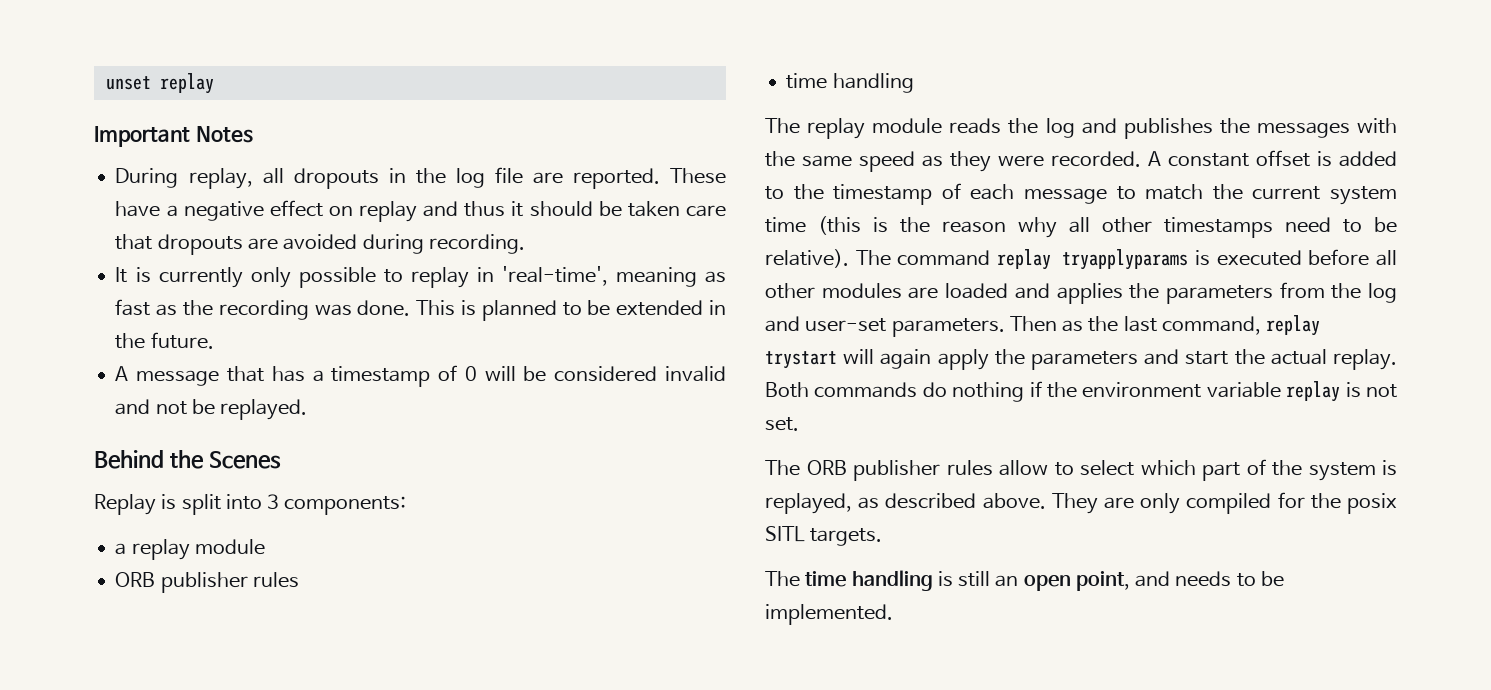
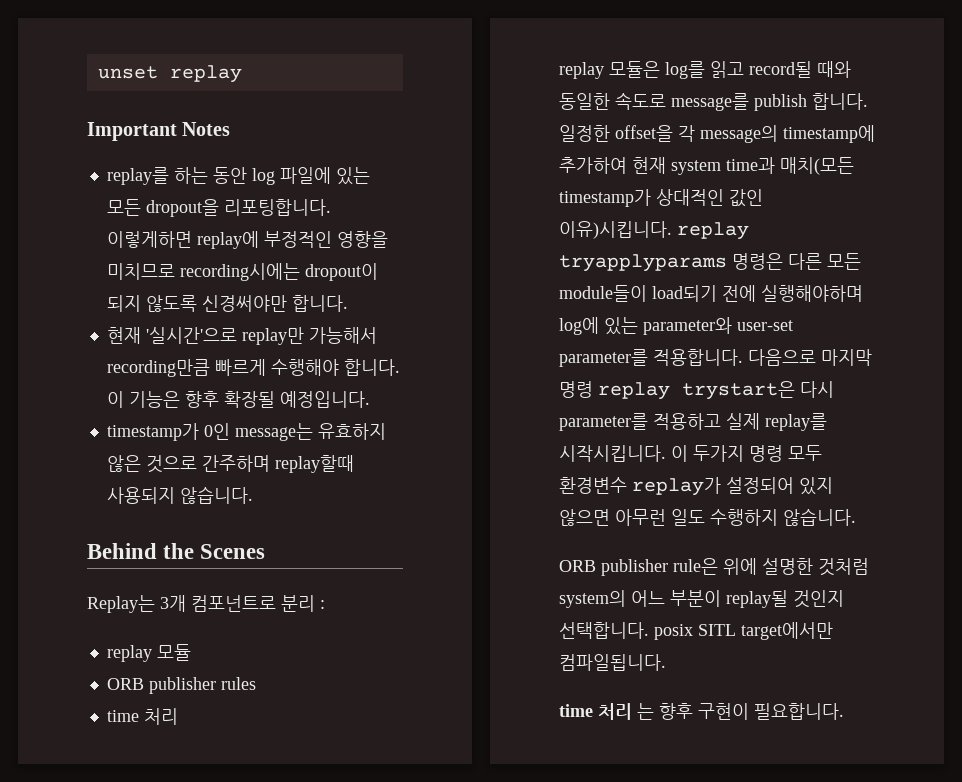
- During replay, all dropouts in the log file are reported. These have a negative effect on replay and thus it should be taken care that dropouts are avoided during recording.
- It is currently only possible to replay in 'real-time', meaning as fast as the recording was done. This is planned to be extended in the future.
- A message that has a timestamp of 0 will be considered invalid and not be replayed.
+ replay를 하는 동안 log 파일에 있는 모든 dropout을 리포팅합니다. 이렇게하면 replay에 부정적인 영향을 미치므로 recording시에는 dropout이 되지 않도록 신경써야만 합니다.
+ 현재 '실시간'으로 replay만 가능해서 recording만큼 빠르게 수행해야 합니다. 이 기능은 향후 확장될 예정입니다.
+ timestamp가 0인 message는 유효하지 않은 것으로 간주하며 replay할때 사용되지 않습니다.
  Behind the Scenes
- Replay is split into 3 components:
- a replay module
+ Replay는 3개 컴포넌트로 분리 :
+ replay 모듈
  ORB publisher rules
- time handling
- The replay module reads the log and publishes the messages with the same speed as they were recorded. A constant offset is added to the timestamp of each message to match the current system time (this is the reason why all other timestamps need to be relative). The command replay tryapplyparams is executed before all other modules are loaded and applies the parameters from the log and user-set parameters. Then as the last command, replay trystart will again apply the parameters and start the actual replay. Both commands do nothing if the environment variable replay is not set.
- The ORB publisher rules allow to select which part of the system is replayed, as described above. They are only compiled for the posix SITL targets.
- The time handling is still an open point, and needs to be implemented.
+ time 처리
+ replay 모듈은 log를 읽고 record될 때와 동일한 속도로 message를 publish 합니다. 일정한 offset을 각 message의 timestamp에 추가하여 현재 system time과 매치(모든 timestamp가 상대적인 값인 이유)시킵니다. replay tryapplyparams 명령은 다른 모든 module들이 load되기 전에 실행해야하며 log에 있는 parameter와 user-set parameter를 적용합니다. 다음으로 마지막 명령 replay trystart은 다시 parameter를 적용하고 실제 replay를 시작시킵니다. 이 두가지 명령 모두 환경변수 replay가 설정되어 있지 않으면 아무런 일도 수행하지 않습니다.
+ ORB publisher rule은 위에 설명한 것처럼 system의 어느 부분이 replay될 것인지 선택합니다. posix SITL target에서만 컴파일됩니다.
+ time 처리 는 향후 구현이 필요합니다.

